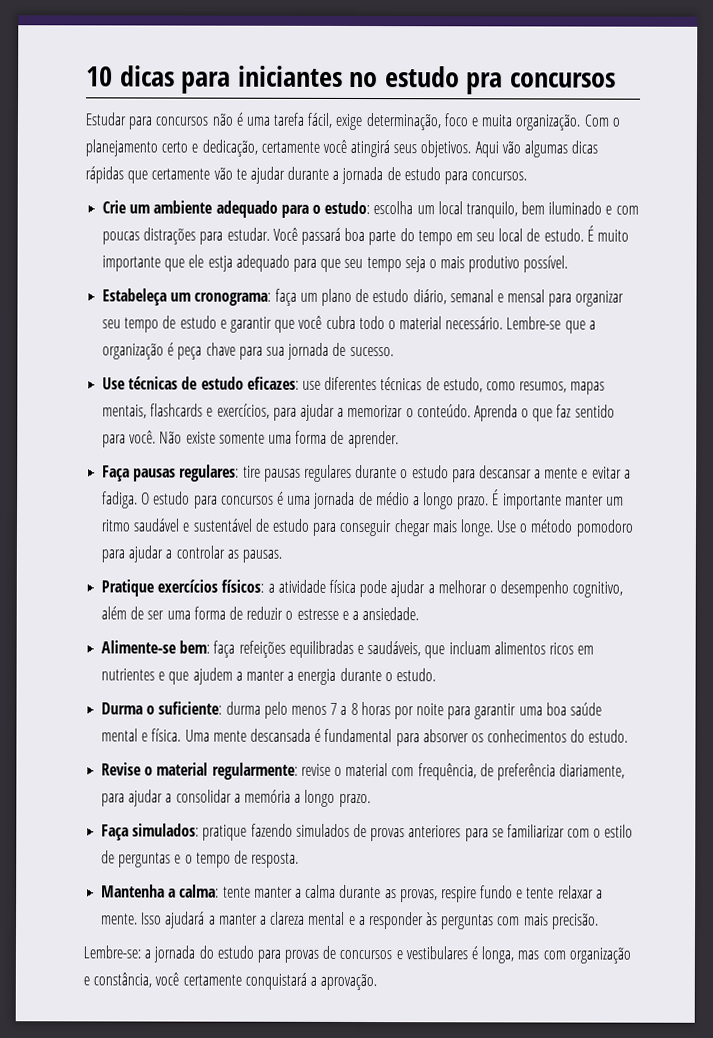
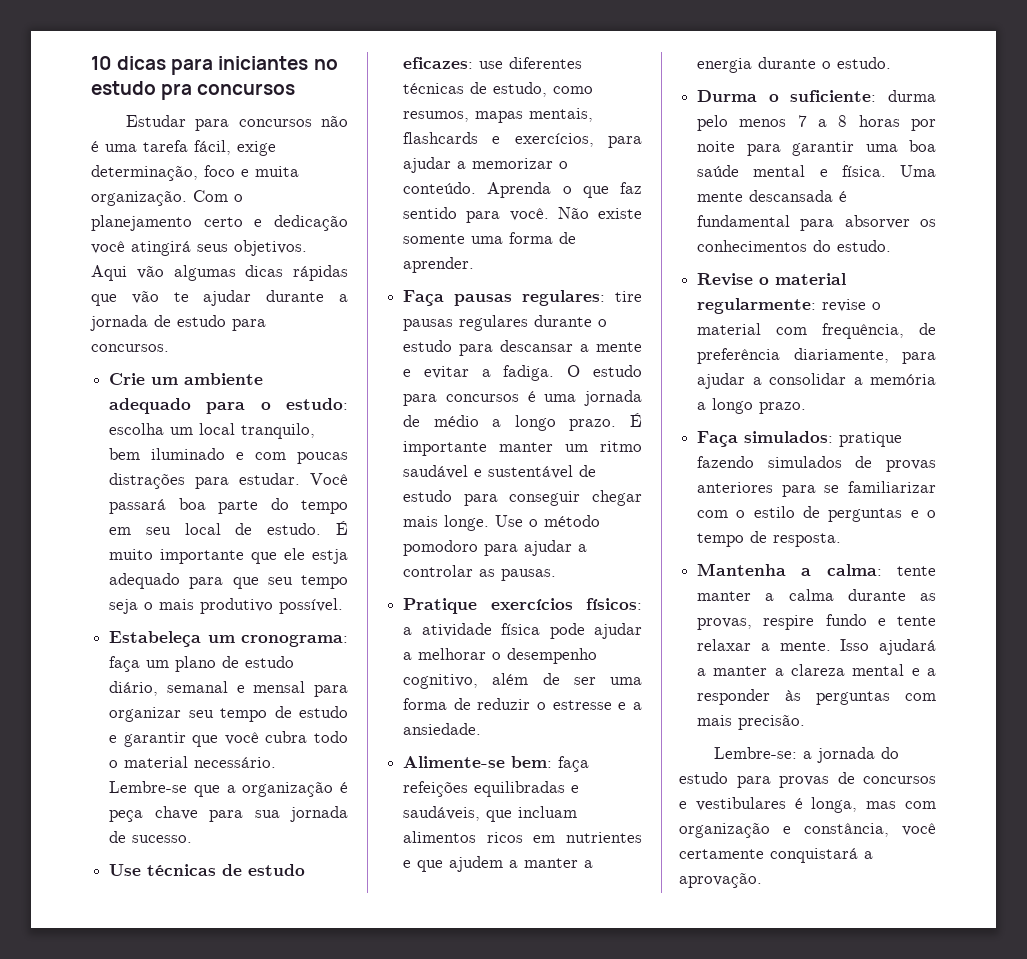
- Com o planejamento certo e dedicação, certamente você atingirá seus objetivos.
+ Com o planejamento certo e dedicação você atingirá seus objetivos.
- Aqui vão algumas dicas rápidas que certamente vão te ajudar durante a jornada de estudo para concursos.
+ Aqui vão algumas dicas rápidas que vão te ajudar durante a jornada de estudo para concursos.

